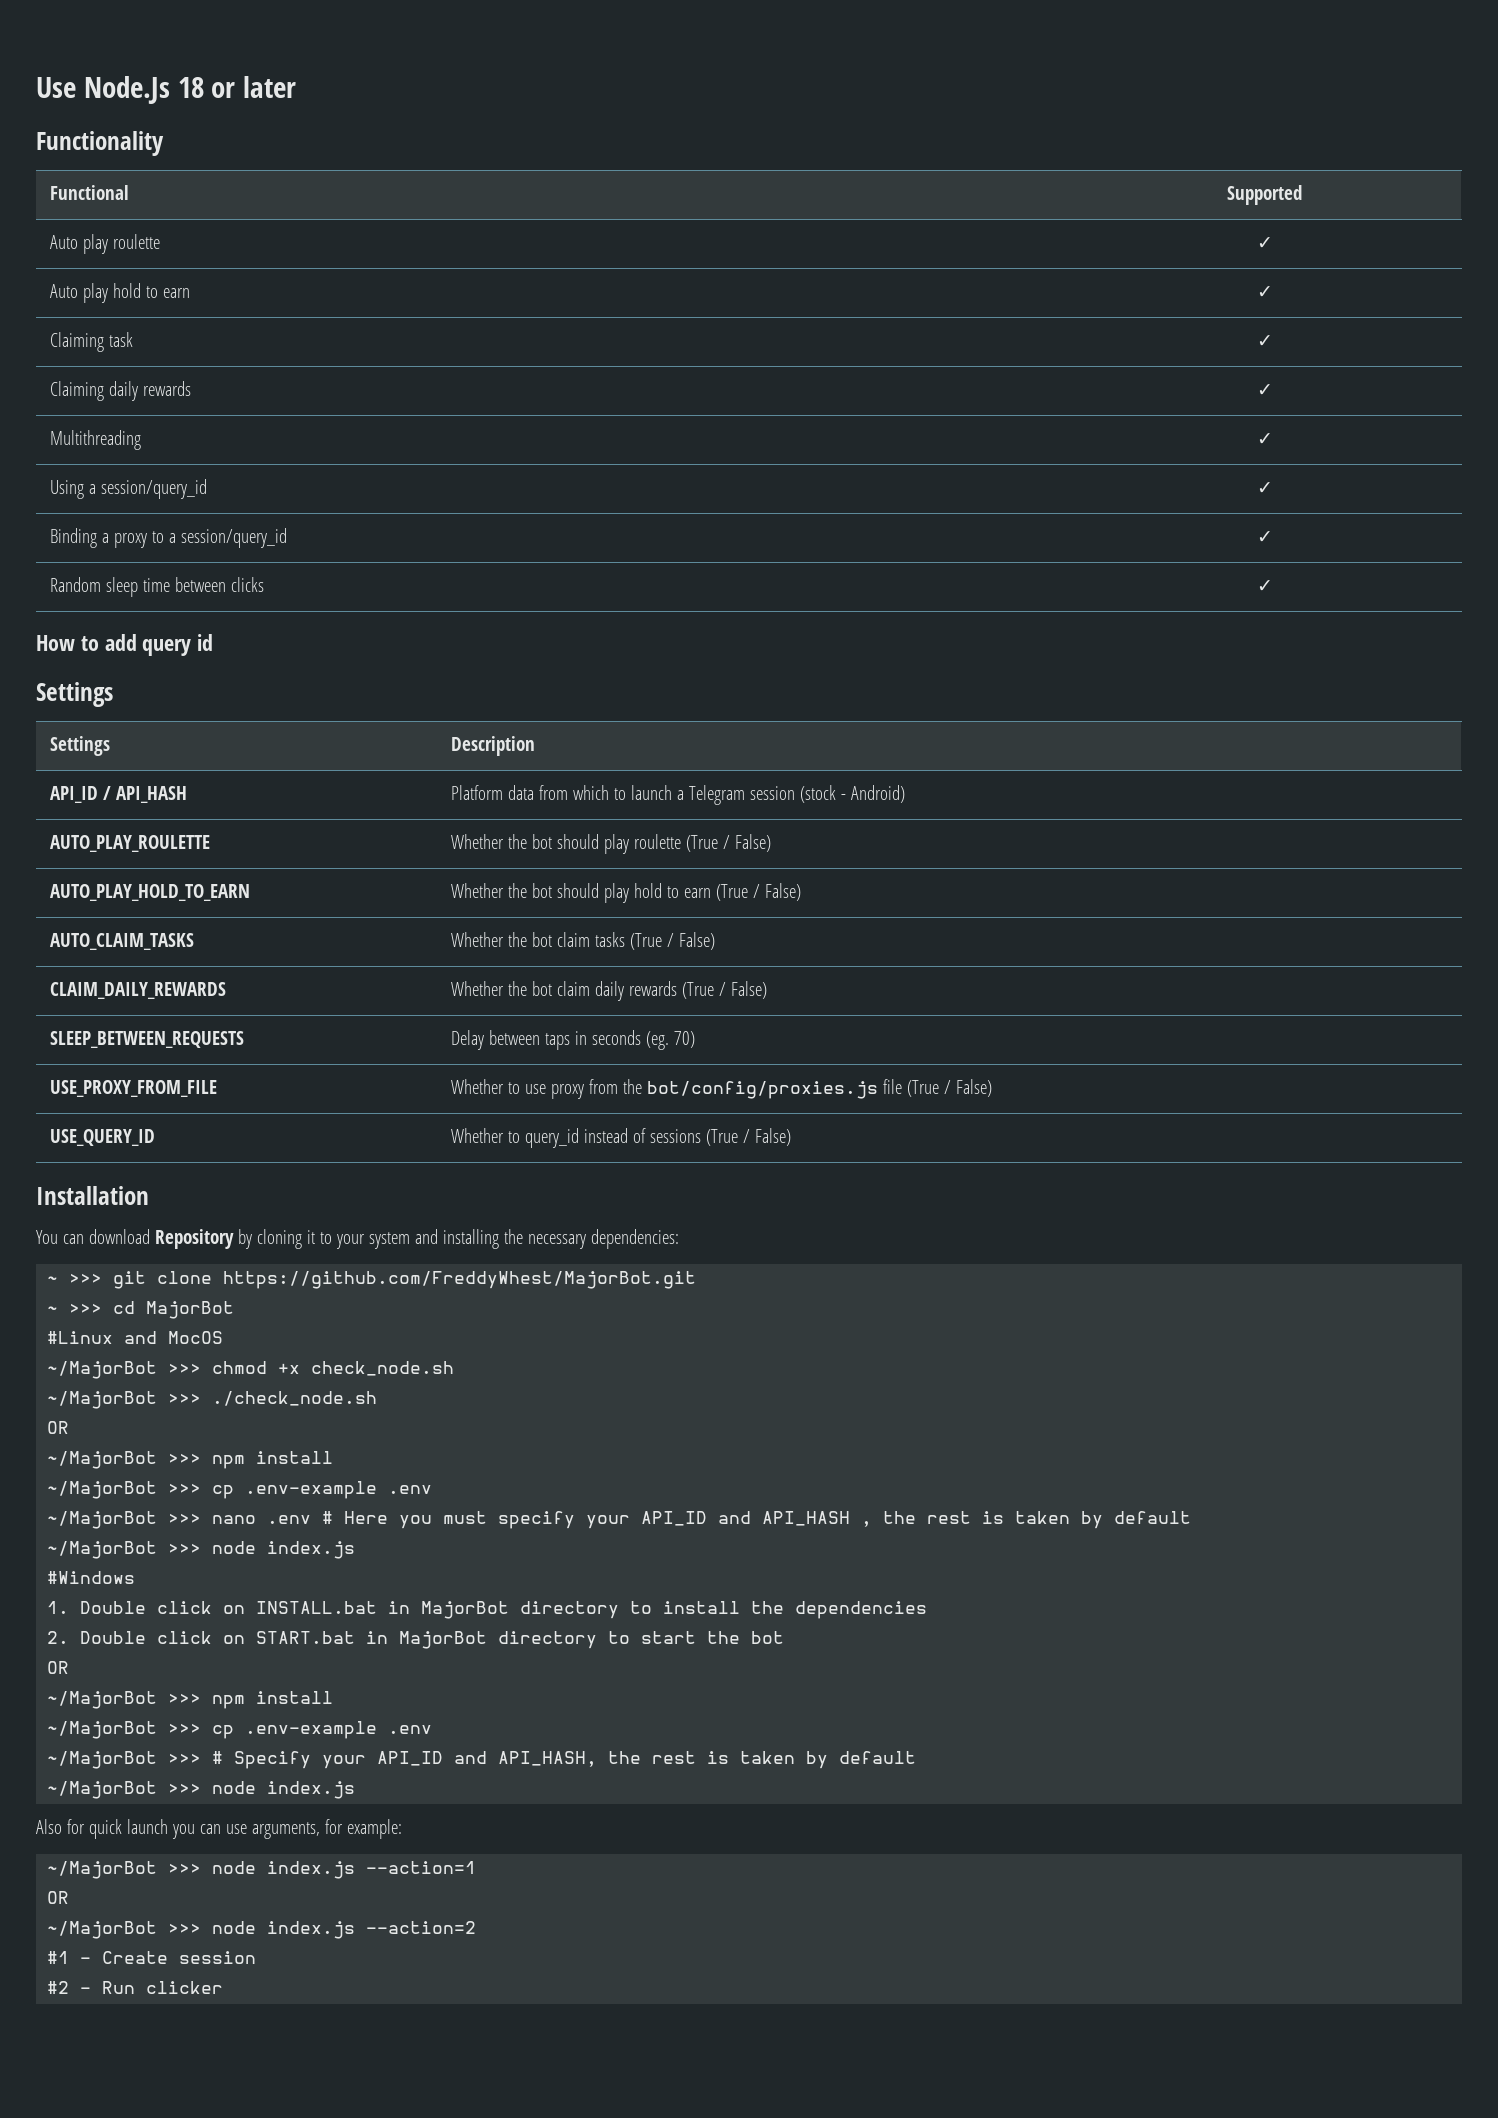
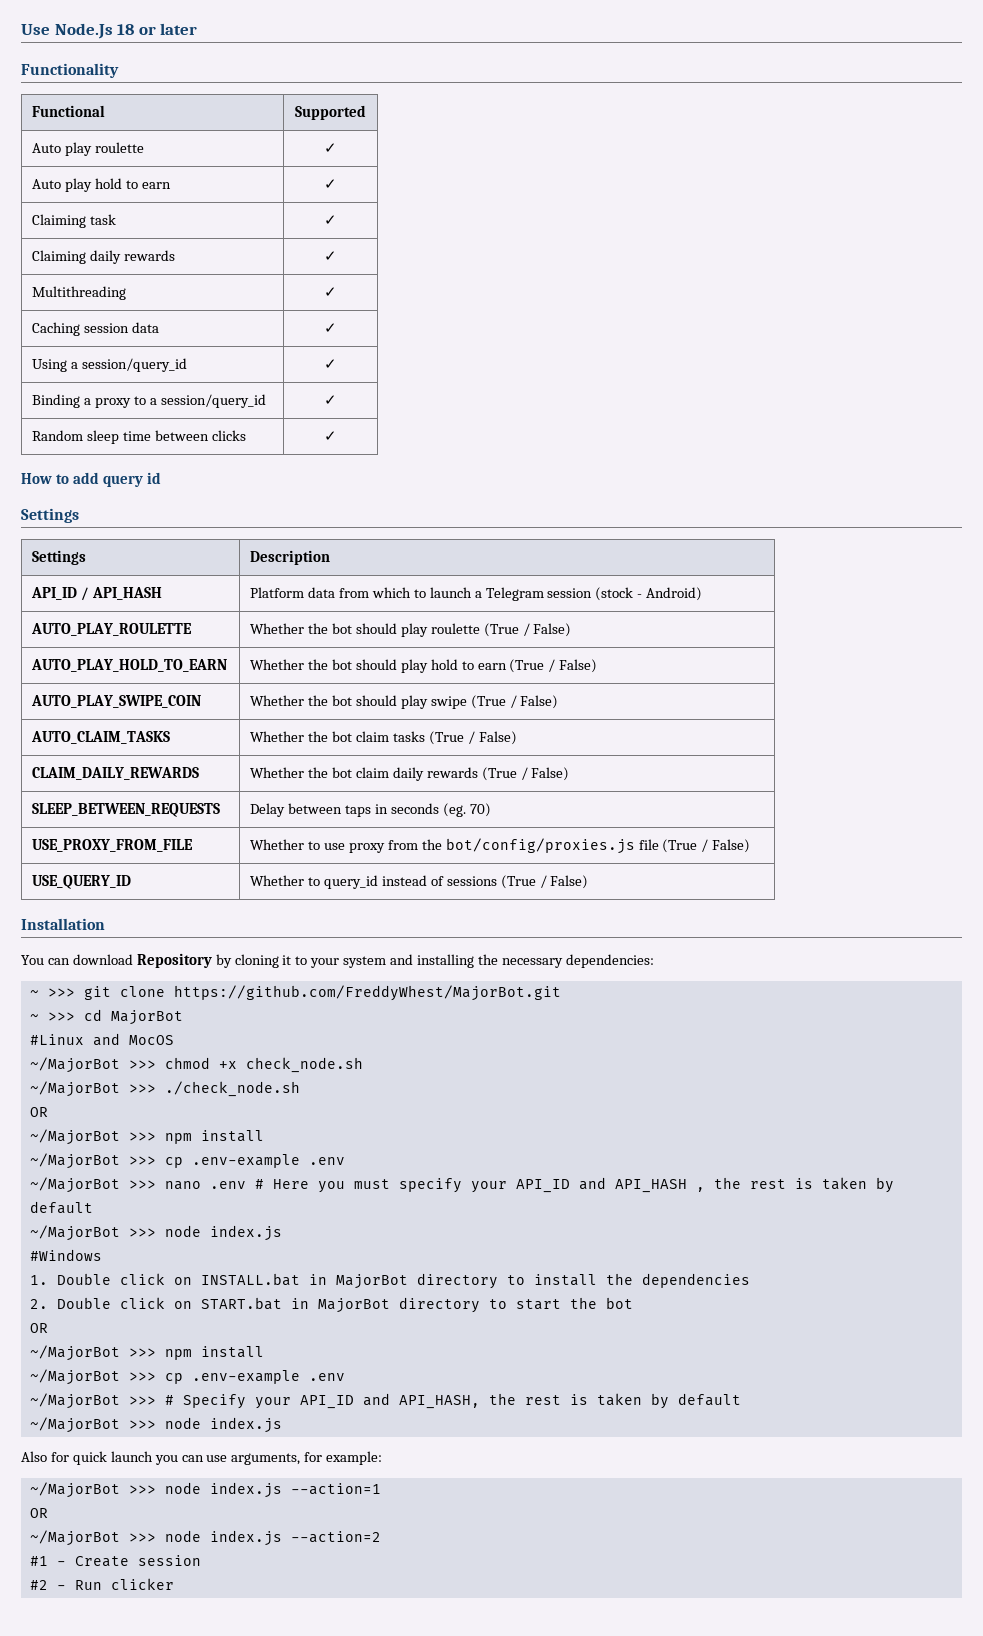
+ Caching session data | ✓
+ AUTO_PLAY_SWIPE_COIN | Whether the bot should play swipe (True / False)

